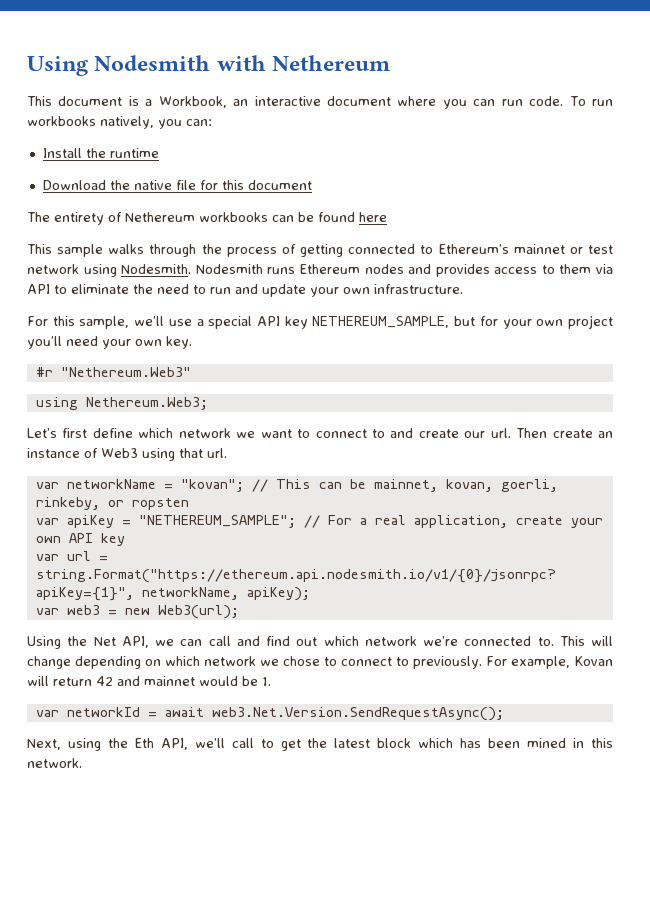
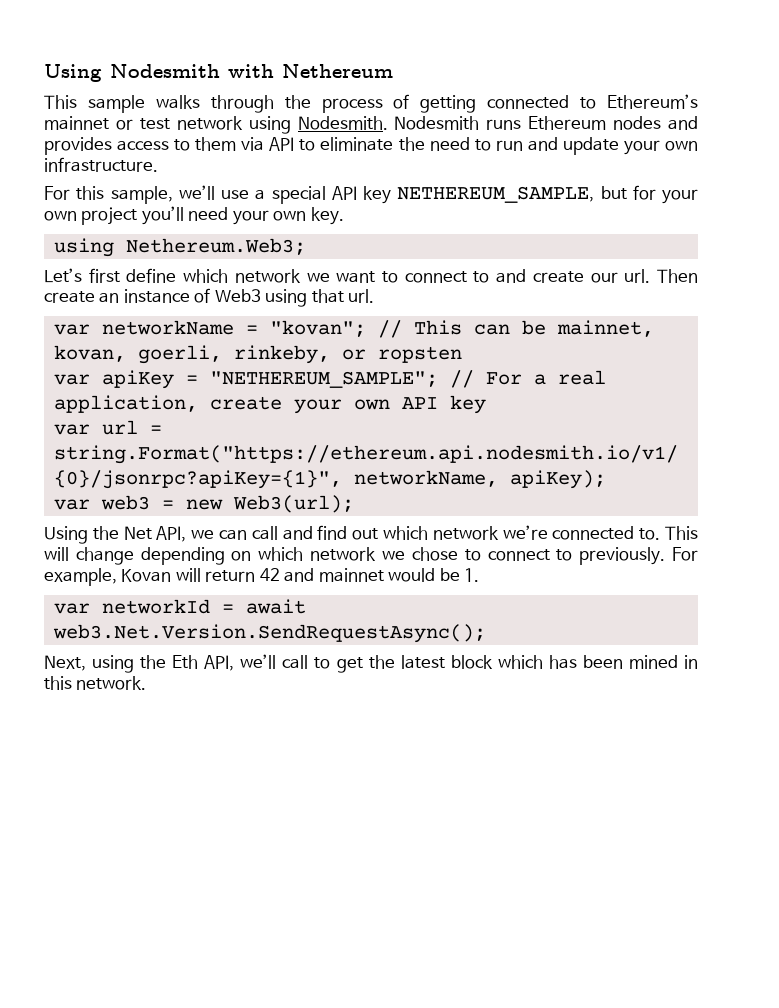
- This document is a Workbook, an interactive document where you can run code. To run workbooks natively, you can:
- Install the runtime
- Download the native file for this document
- The entirety of Nethereum workbooks can be found here
- #r "Nethereum.Web3"

